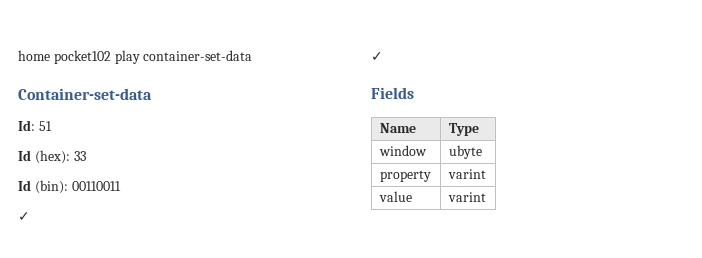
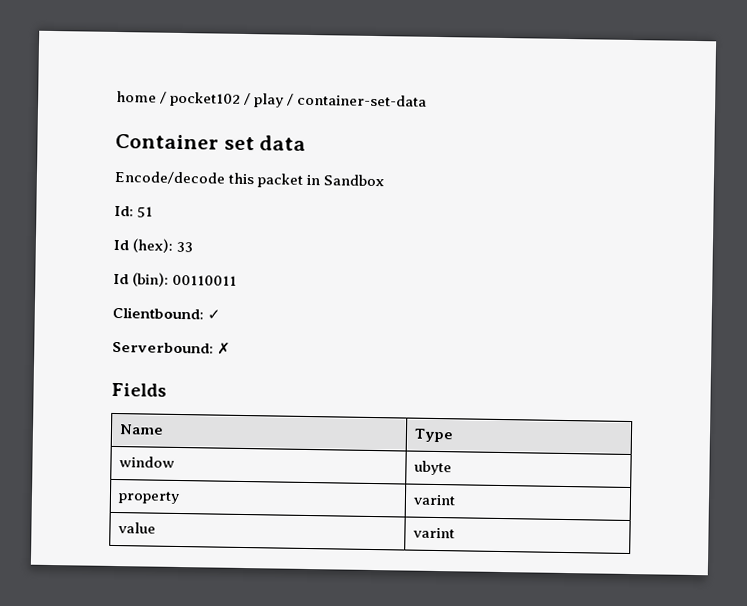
- home pocket102 play container-set-data
- Container-set-data
+ home / pocket102 / play / container-set-data
+ Container set data
+ Encode/decode this packet in Sandbox
  Id (bin): 00110011
- ✓
- ✓
+ Clientbound: ✓
+ Serverbound: ✗

